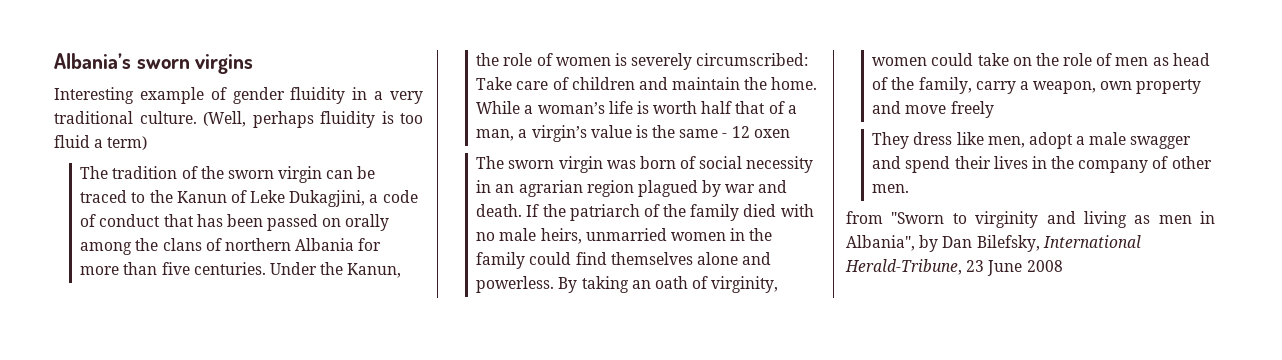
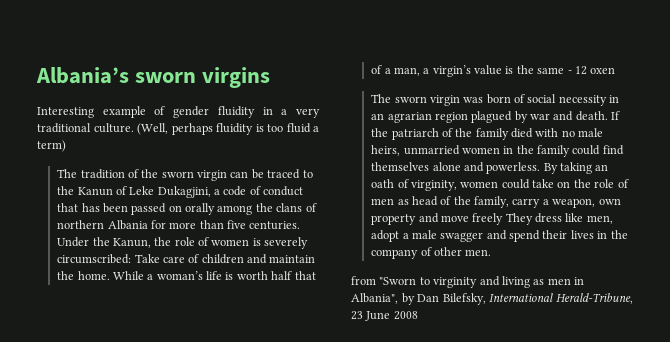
- By taking an oath of virginity, women could take on the role of men as head of the family, carry a weapon, own property and move freely
- They dress like men, adopt a male swagger and spend their lives in the company of other men.
+ By taking an oath of virginity, women could take on the role of men as head of the family, carry a weapon, own property and move freely They dress like men, adopt a male swagger and spend their lives in the company of other men.

